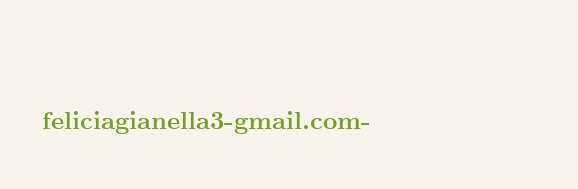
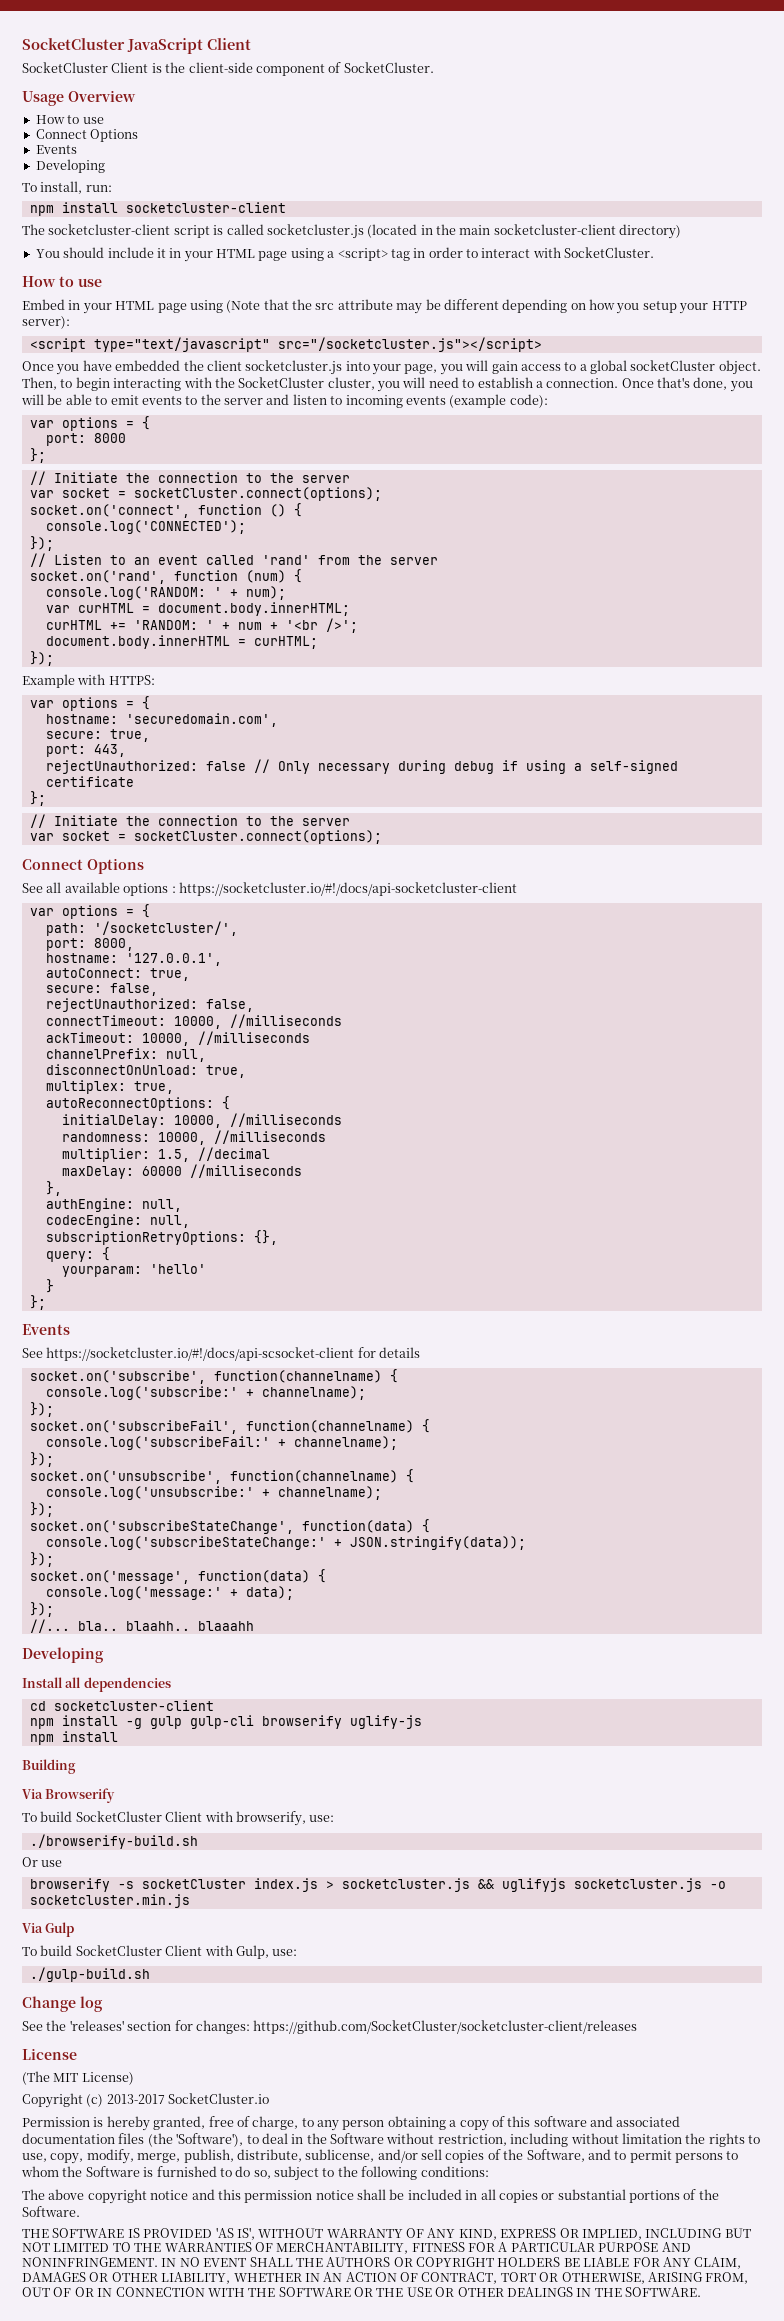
- feliciagianella3-gmail.com-
+ SocketCluster JavaScript Client
+ SocketCluster Client is the client-side component of SocketCluster.
+ Usage Overview
+ How to use
+ Connect Options
+ Events
+ Developing
+ To install, run:
+ npm install socketcluster-client
+ The socketcluster-client script is called socketcluster.js (located in the main socketcluster-client directory)
+ You should include it in your HTML page using a <script> tag in order to interact with SocketCluster.
+ How to use
+ Embed in your HTML page using (Note that the src attribute may be different depending on how you setup your HTTP server):
+ <script type="text/javascript" src="/socketcluster.js"></script>
+ Once you have embedded the client socketcluster.js into your page, you will gain access to a global socketCluster object. Then, to begin interacting with the SocketCluster cluster, you will need to establish a connection. Once that's done, you will be able to emit events to the server and listen to incoming events (example code):
+ var options = {
+ port: 8000
+ };
+ // Initiate the connection to the server
+ var socket = socketCluster.connect(options);
+ socket.on('connect', function () {
+ console.log('CONNECTED');
+ });
+ // Listen to an event called 'rand' from the server
+ socket.on('rand', function (num) {
+ console.log('RANDOM: ' + num);
+ var curHTML = document.body.innerHTML;
+ curHTML += 'RANDOM: ' + num + '<br />';
+ document.body.innerHTML = curHTML;
+ });
+ Example with HTTPS:
+ var options = {
+ hostname: 'securedomain.com',
+ secure: true,
+ port: 443,
+ rejectUnauthorized: false // Only necessary during debug if using a self-signed certificate
+ };
+ // Initiate the connection to the server
+ var socket = socketCluster.connect(options);
+ Connect Options
+ See all available options : https://socketcluster.io/#!/docs/api-socketcluster-client
+ var options = {
+ path: '/socketcluster/',
+ port: 8000,
+ hostname: '127.0.0.1',
+ autoConnect: true,
+ secure: false,
+ rejectUnauthorized: false,
+ connectTimeout: 10000, //milliseconds
+ ackTimeout: 10000, //milliseconds
+ channelPrefix: null,
+ disconnectOnUnload: true,
+ multiplex: true,
+ autoReconnectOptions: {
+ initialDelay: 10000, //milliseconds
+ randomness: 10000, //milliseconds
+ multiplier: 1.5, //decimal
+ maxDelay: 60000 //milliseconds
+ },
+ authEngine: null,
+ codecEngine: null,
+ subscriptionRetryOptions: {},
+ query: {
+ yourparam: 'hello'
+ }
+ };
+ Events
+ See https://socketcluster.io/#!/docs/api-scsocket-client for details
+ socket.on('subscribe', function(channelname) {
+ console.log('subscribe:' + channelname);
+ });
+ socket.on('subscribeFail', function(channelname) {
+ console.log('subscribeFail:' + channelname);
+ });
+ socket.on('unsubscribe', function(channelname) {
+ console.log('unsubscribe:' + channelname);
+ });
+ socket.on('subscribeStateChange', function(data) {
+ console.log('subscribeStateChange:' + JSON.stringify(data));
+ });
+ socket.on('message', function(data) {
+ console.log('message:' + data);
+ });
+ //... bla.. blaahh.. blaaahh
+ Developing
+ Install all dependencies
+ cd socketcluster-client
+ npm install -g gulp gulp-cli browserify uglify-js
+ npm install
+ Building
+ Via Browserify
+ To build SocketCluster Client with browserify, use:
+ ./browserify-build.sh
+ Or use
+ browserify -s socketCluster index.js > socketcluster.js && uglifyjs socketcluster.js -o socketcluster.min.js
+ Via Gulp
+ To build SocketCluster Client with Gulp, use:
+ ./gulp-build.sh
+ Change log
+ See the 'releases' section for changes: https://github.com/SocketCluster/socketcluster-client/releases
+ License
+ (The MIT License)
+ Copyright (c) 2013-2017 SocketCluster.io
+ Permission is hereby granted, free of charge, to any person obtaining a copy of this software and associated documentation files (the 'Software'), to deal in the Software without restriction, including without limitation the rights to use, copy, modify, merge, publish, distribute, sublicense, and/or sell copies of the Software, and to permit persons to whom the Software is furnished to do so, subject to the following conditions:
+ The above copyright notice and this permission notice shall be included in all copies or substantial portions of the Software.
+ THE SOFTWARE IS PROVIDED 'AS IS', WITHOUT WARRANTY OF ANY KIND, EXPRESS OR IMPLIED, INCLUDING BUT NOT LIMITED TO THE WARRANTIES OF MERCHANTABILITY, FITNESS FOR A PARTICULAR PURPOSE AND NONINFRINGEMENT. IN NO EVENT SHALL THE AUTHORS OR COPYRIGHT HOLDERS BE LIABLE FOR ANY CLAIM, DAMAGES OR OTHER LIABILITY, WHETHER IN AN ACTION OF CONTRACT, TORT OR OTHERWISE, ARISING FROM, OUT OF OR IN CONNECTION WITH THE SOFTWARE OR THE USE OR OTHER DEALINGS IN THE SOFTWARE.

